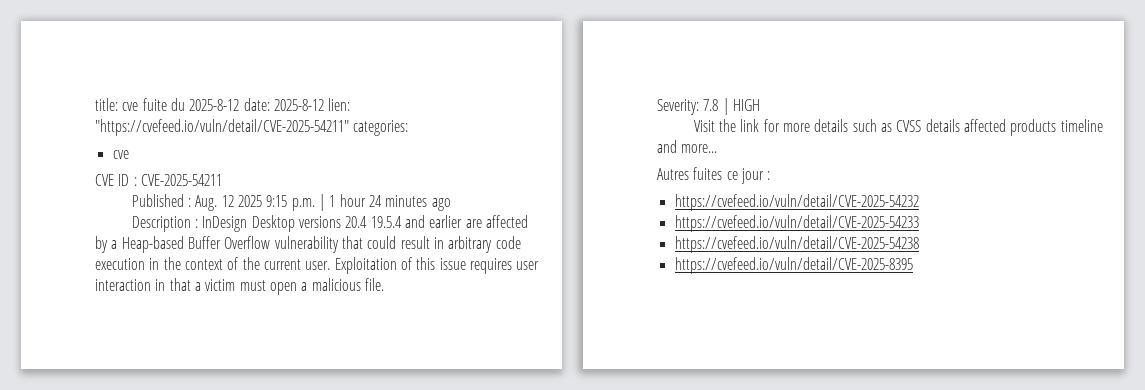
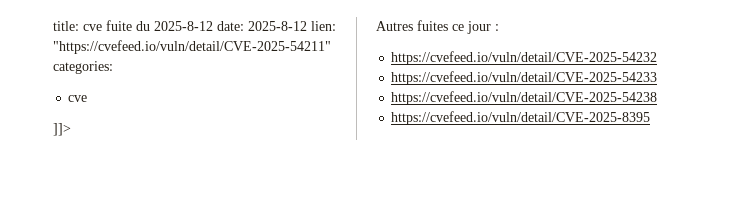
- CVE ID : CVE-2025-54211
- Published : Aug. 12 2025 9:15 p.m. | 1 hour 24 minutes ago
- Description : InDesign Desktop versions 20.4 19.5.4 and earlier are affected by a Heap-based Buffer Overflow vulnerability that could result in arbitrary code execution in the context of the current user. Exploitation of this issue requires user interaction in that a victim must open a malicious file.
- Severity: 7.8 | HIGH
- Visit the link for more details such as CVSS details affected products timeline and more...
+ ]]>

